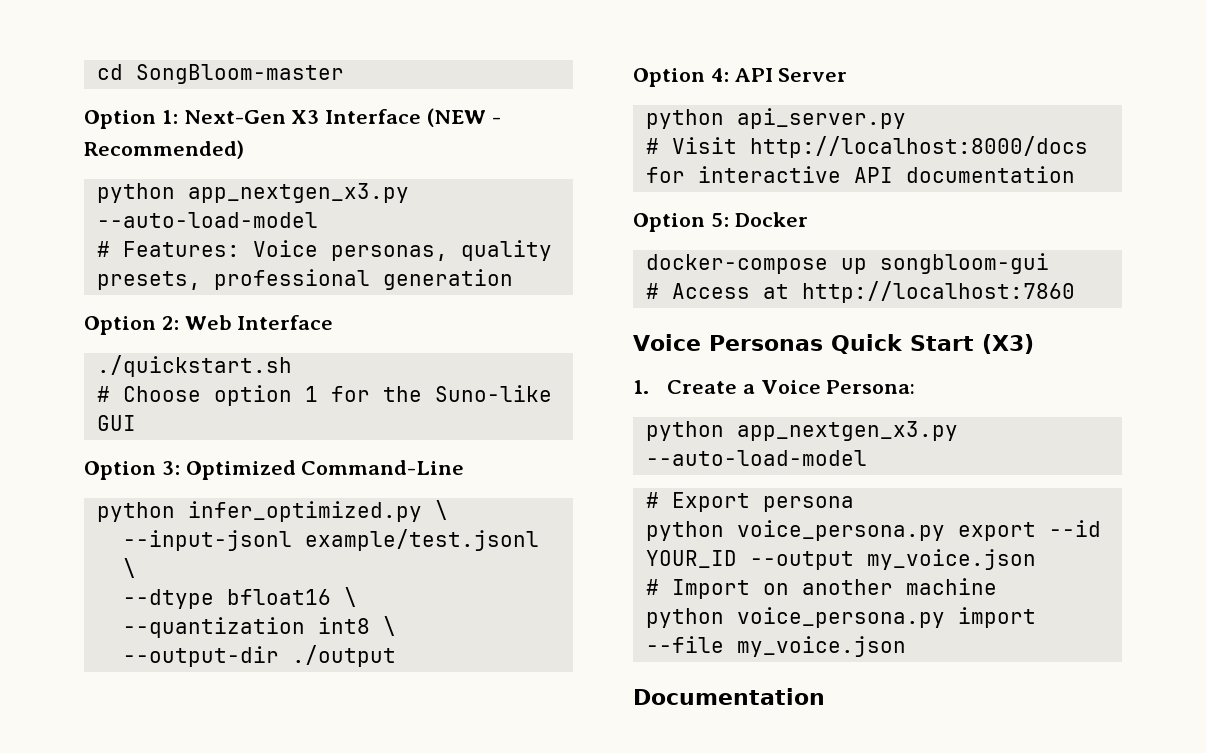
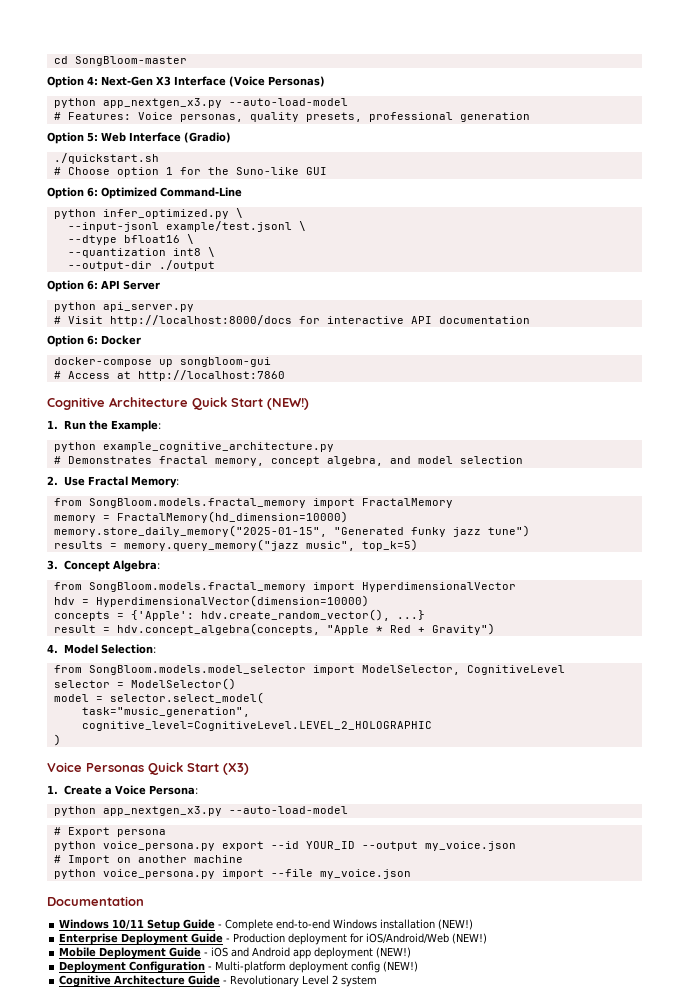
- Option 1: Next-Gen X3 Interface (NEW - Recommended)
+ Option 4: Next-Gen X3 Interface (Voice Personas)
- Option 2: Web Interface
+ Option 5: Web Interface (Gradio)
- Option 3: Optimized Command-Line
+ Option 6: Optimized Command-Line
- Option 4: API Server
+ Option 6: API Server
- Option 5: Docker
+ Option 6: Docker
+ Cognitive Architecture Quick Start (NEW!)
+ 1. Run the Example:
+ python example_cognitive_architecture.py
+ # Demonstrates fractal memory, concept algebra, and model selection
+ 2. Use Fractal Memory:
+ from SongBloom.models.fractal_memory import FractalMemory
+ memory = FractalMemory(hd_dimension=10000)
+ memory.store_daily_memory("2025-01-15", "Generated funky jazz tune")
+ results = memory.query_memory("jazz music", top_k=5)
+ 3. Concept Algebra:
+ from SongBloom.models.fractal_memory import HyperdimensionalVector
+ hdv = HyperdimensionalVector(dimension=10000)
+ concepts = {'Apple': hdv.create_random_vector(), ...}
+ result = hdv.concept_algebra(concepts, "Apple * Red + Gravity")
+ 4. Model Selection:
+ from SongBloom.models.model_selector import ModelSelector, CognitiveLevel
+ selector = ModelSelector()
+ model = selector.select_model(
+ task="music_generation",
+ cognitive_level=CognitiveLevel.LEVEL_2_HOLOGRAPHIC
+ )
+ Windows 10/11 Setup Guide - Complete end-to-end Windows installation (NEW!)
+ Enterprise Deployment Guide - Production deployment for iOS/Android/Web (NEW!)
+ Mobile Deployment Guide - iOS and Android app deployment (NEW!)
+ Deployment Configuration - Multi-platform deployment config (NEW!)
+ Cognitive Architecture Guide - Revolutionary Level 2 system

